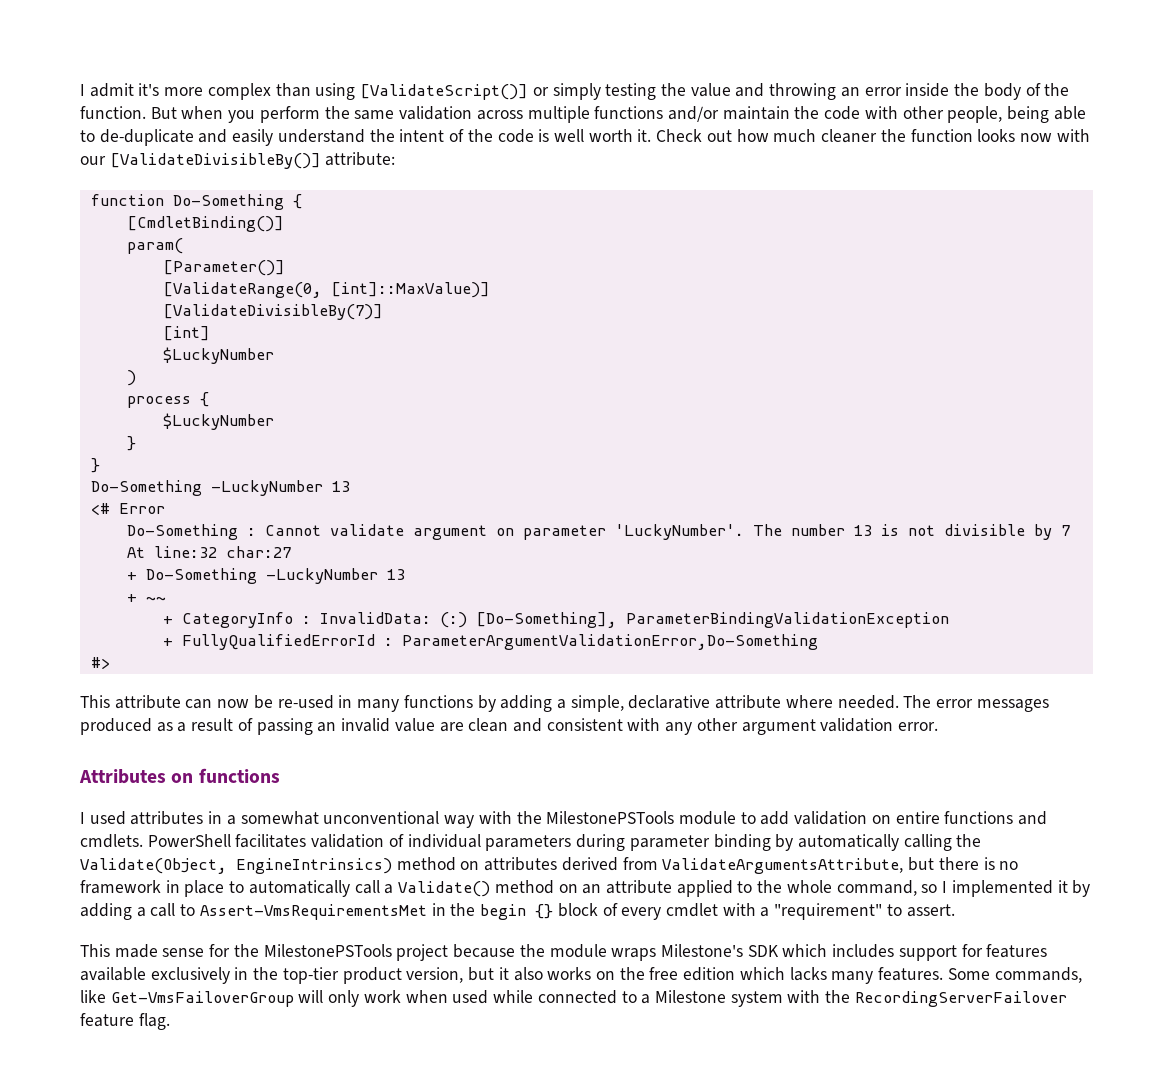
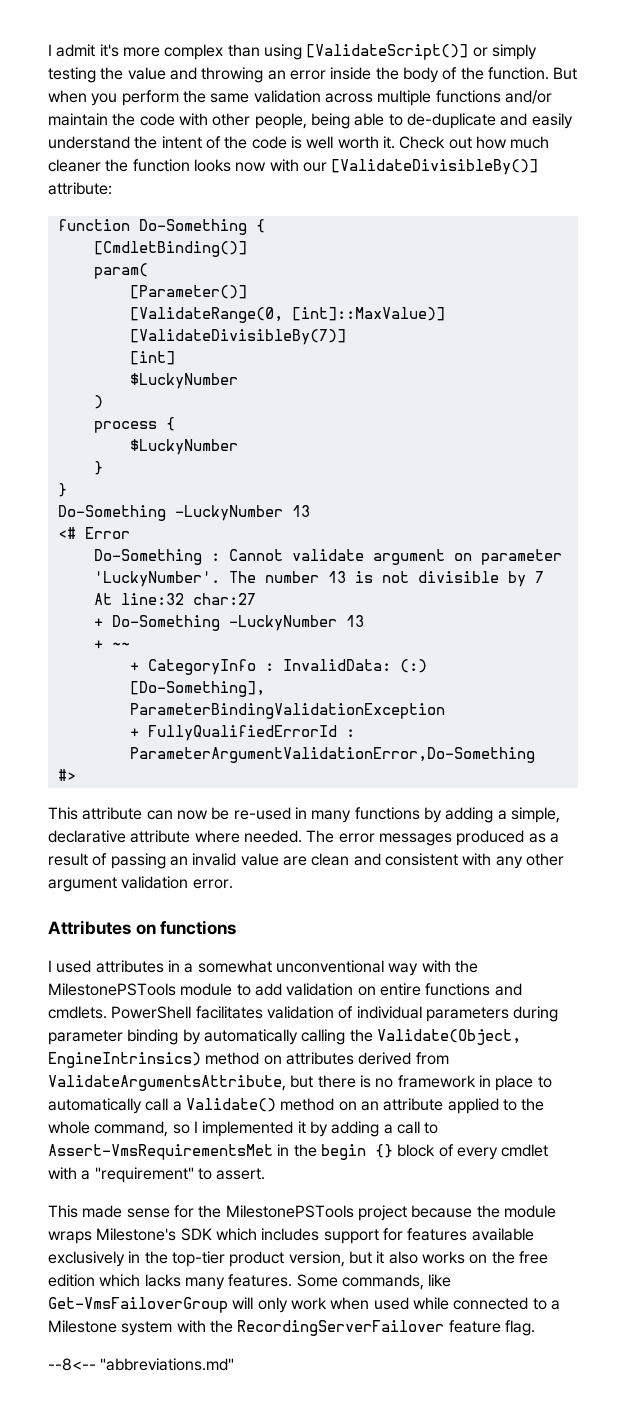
+ --8<-- "abbreviations.md"

